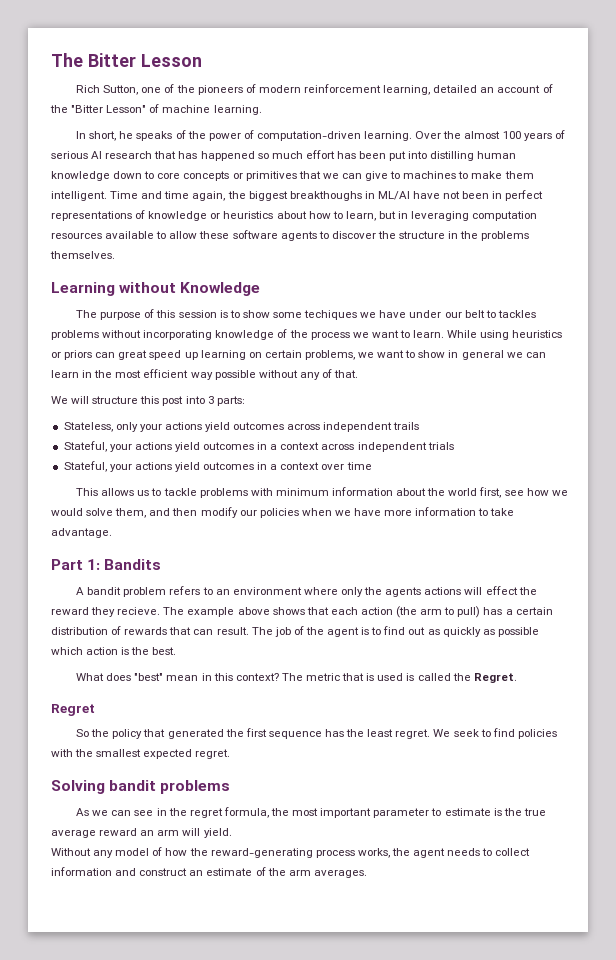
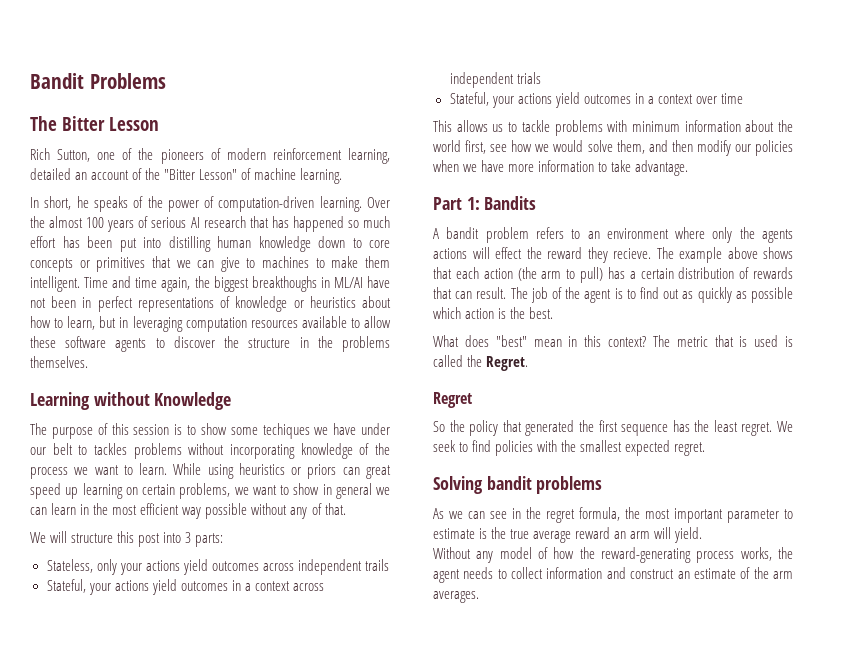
+ Bandit Problems

